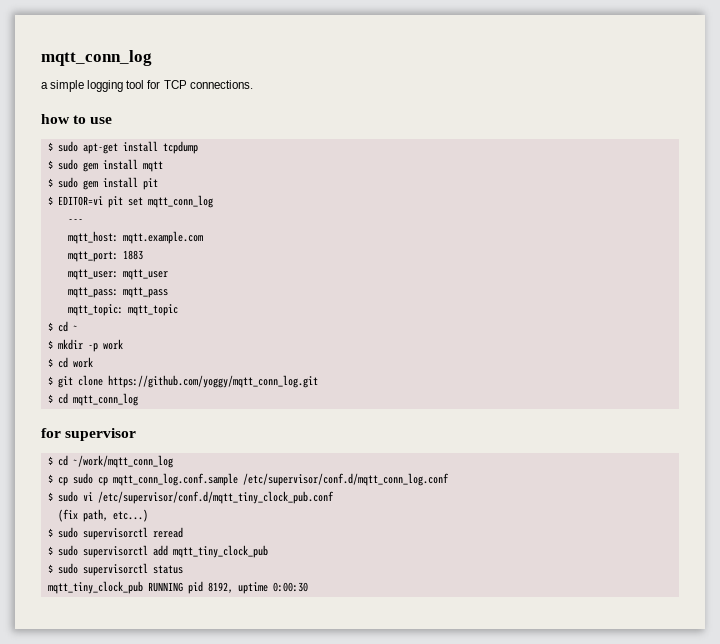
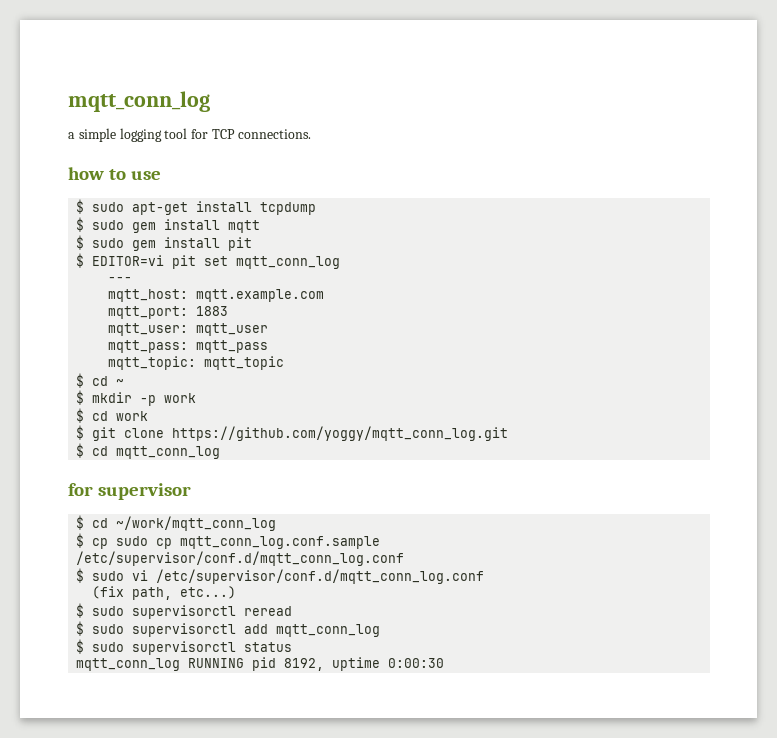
- $ sudo vi /etc/supervisor/conf.d/mqtt_tiny_clock_pub.conf
+ $ sudo vi /etc/supervisor/conf.d/mqtt_conn_log.conf
- $ sudo supervisorctl add mqtt_tiny_clock_pub
+ $ sudo supervisorctl add mqtt_conn_log
- mqtt_tiny_clock_pub RUNNING pid 8192, uptime 0:00:30
+ mqtt_conn_log RUNNING pid 8192, uptime 0:00:30

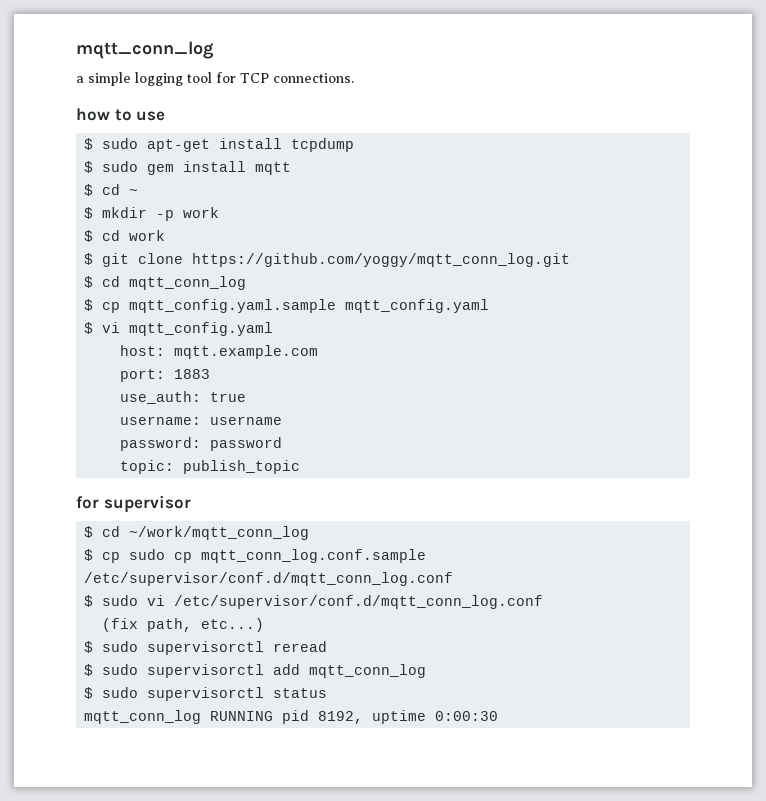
- $ sudo gem install pit
- $ EDITOR=vi pit set mqtt_conn_log
- ---
- mqtt_host: mqtt.example.com
- mqtt_port: 1883
- mqtt_user: mqtt_user
- mqtt_pass: mqtt_pass
- mqtt_topic: mqtt_topic
+ $ cp mqtt_config.yaml.sample mqtt_config.yaml
+ $ vi mqtt_config.yaml
+ host: mqtt.example.com
+ port: 1883
+ use_auth: true
+ username: username
+ password: password
+ topic: publish_topic

